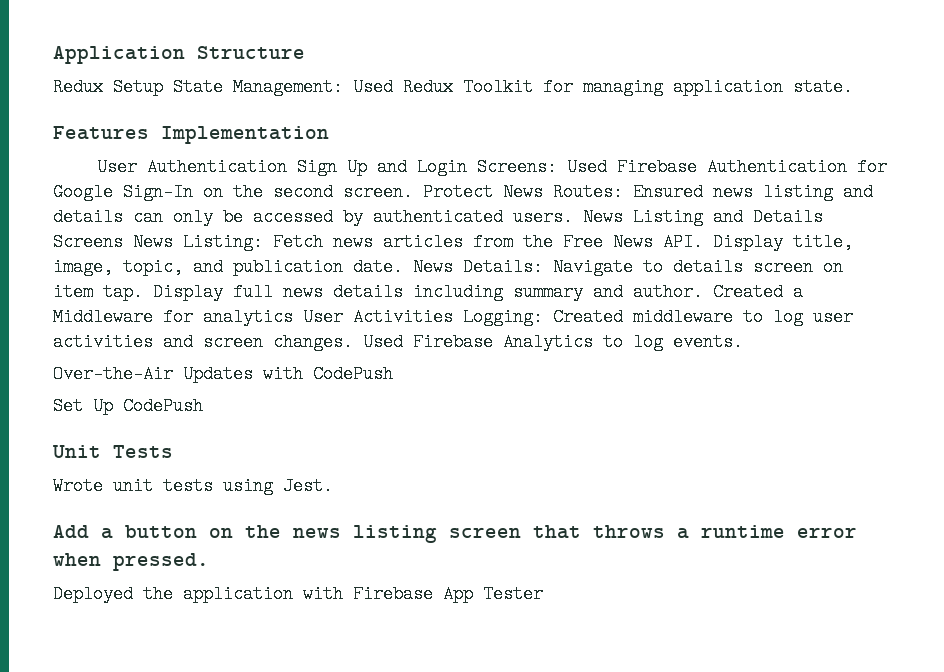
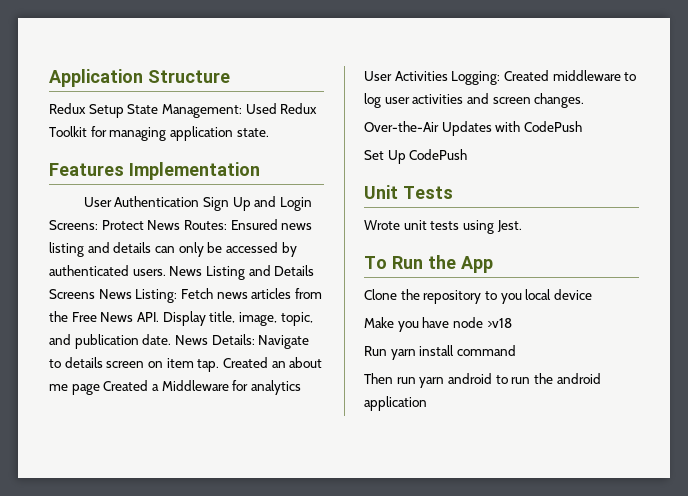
- User Authentication Sign Up and Login Screens: Used Firebase Authentication for Google Sign-In on the second screen. Protect News Routes: Ensured news listing and details can only be accessed by authenticated users.
+ User Authentication Sign Up and Login Screens: Protect News Routes: Ensured news listing and details can only be accessed by authenticated users.
- Display full news details including summary and author. Created a Middleware for analytics User Activities Logging: Created middleware to log user activities and screen changes. Used Firebase Analytics to log events.
+ Created an about me page Created a Middleware for analytics User Activities Logging: Created middleware to log user activities and screen changes.
- Add a button on the news listing screen that throws a runtime error when pressed.
- Deployed the application with Firebase App Tester
+ To Run the App
+ Clone the repository to you local device
+ Make you have node >v18
+ Run yarn install command
+ Then run yarn android to run the android application

